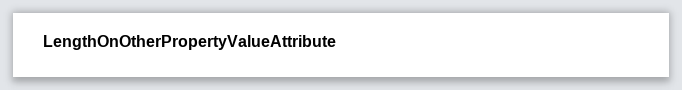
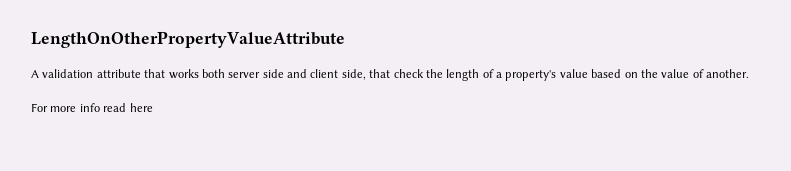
+ A validation attribute that works both server side and client side, that check the length of a property's value based on the value of another.
+ For more info read here

